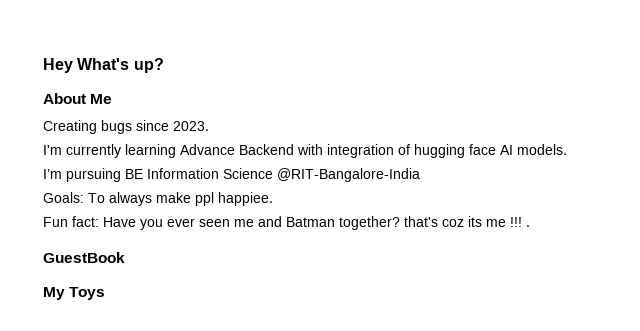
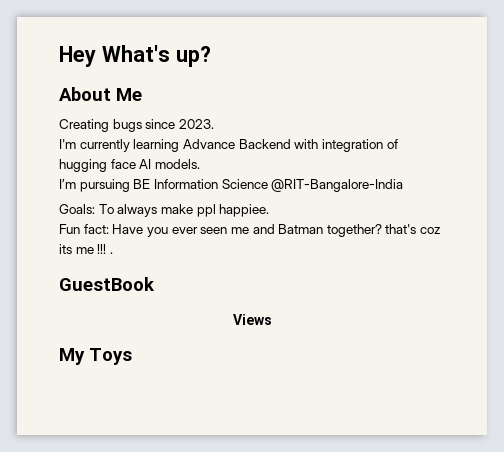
+ Views

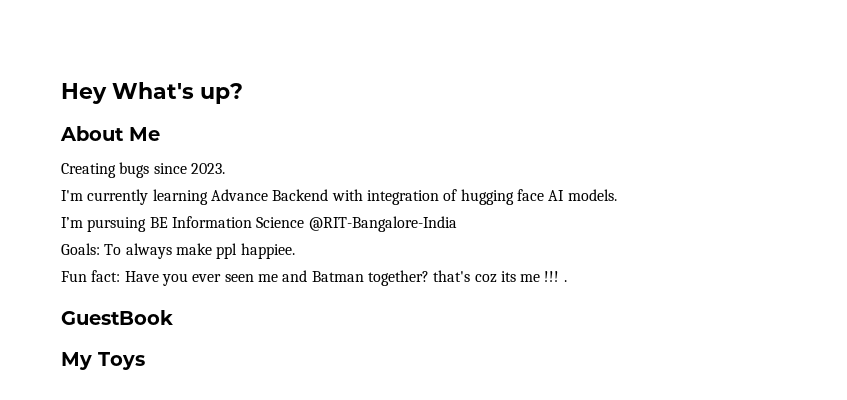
- Views

